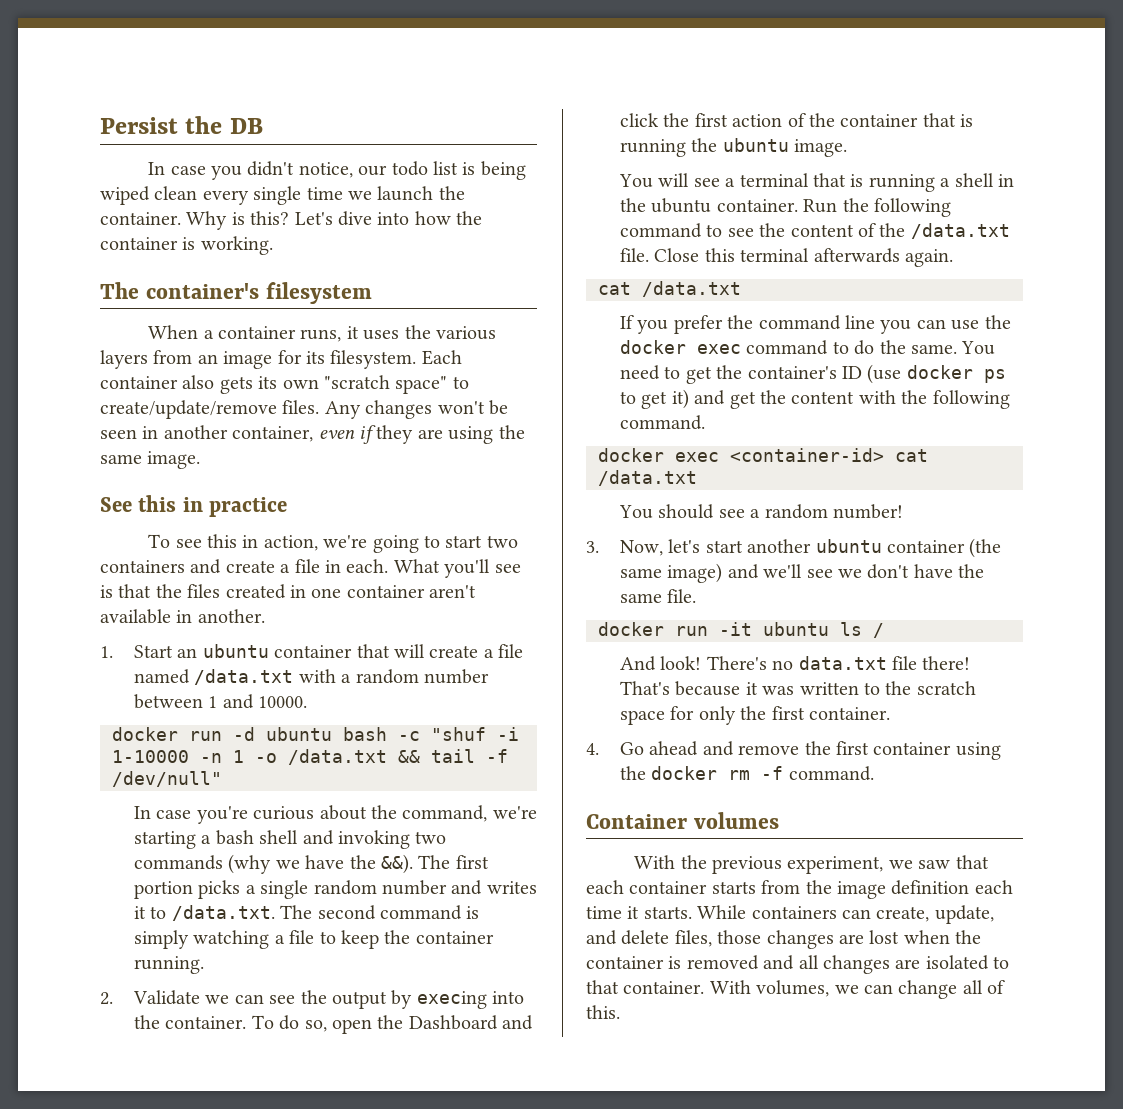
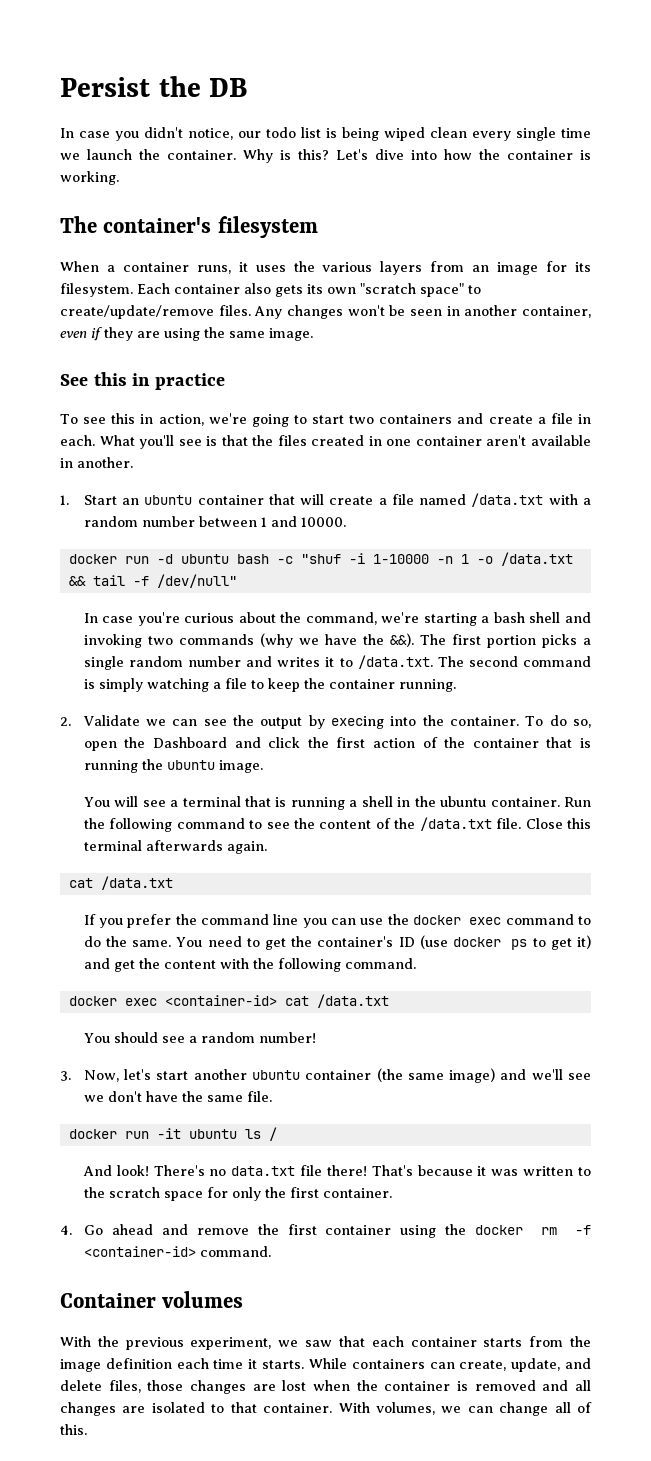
- 4. Go ahead and remove the first container using the docker rm -f command.
+ 4. Go ahead and remove the first container using the docker rm -f <container-id> command.

